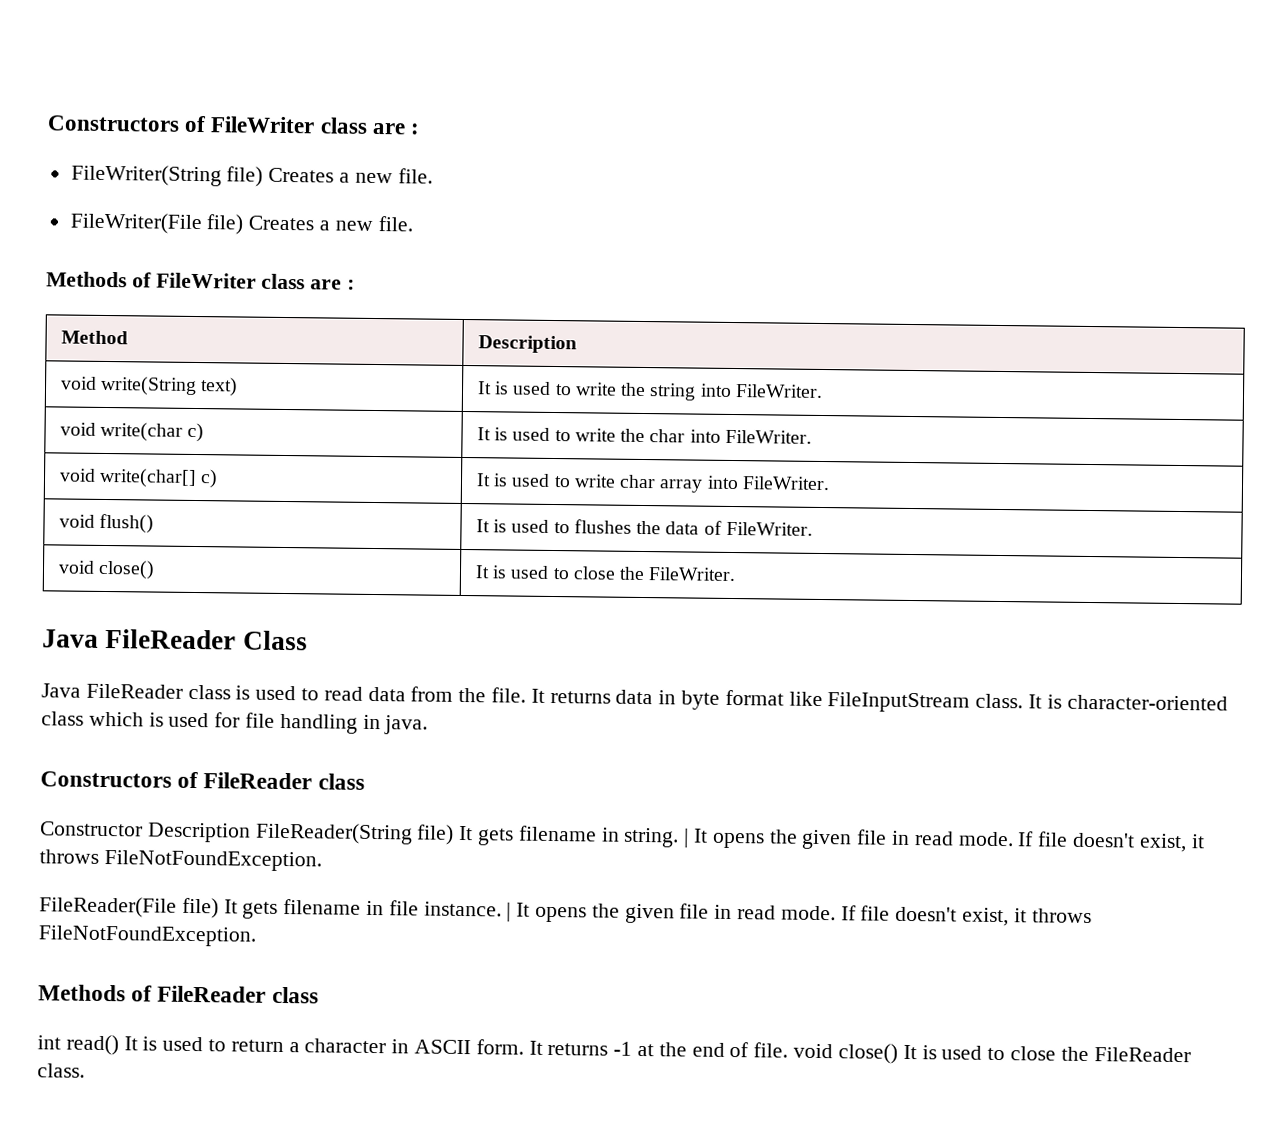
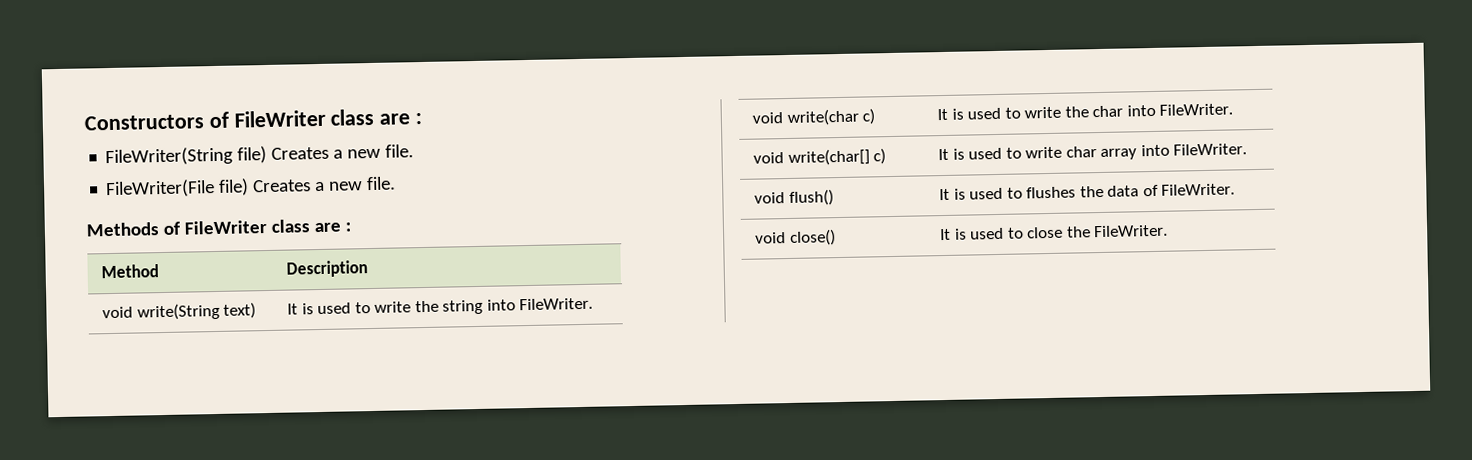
- Java FileReader Class
- Java FileReader class is used to read data from the file. It returns data in byte format like FileInputStream class. It is character-oriented class which is used for file handling in java.
- Constructors of FileReader class
- Constructor Description FileReader(String file) It gets filename in string. | It opens the given file in read mode. If file doesn't exist, it throws FileNotFoundException.
- FileReader(File file) It gets filename in file instance. | It opens the given file in read mode. If file doesn't exist, it throws FileNotFoundException.
- Methods of FileReader class
- int read() It is used to return a character in ASCII form. It returns -1 at the end of file. void close() It is used to close the FileReader class.

